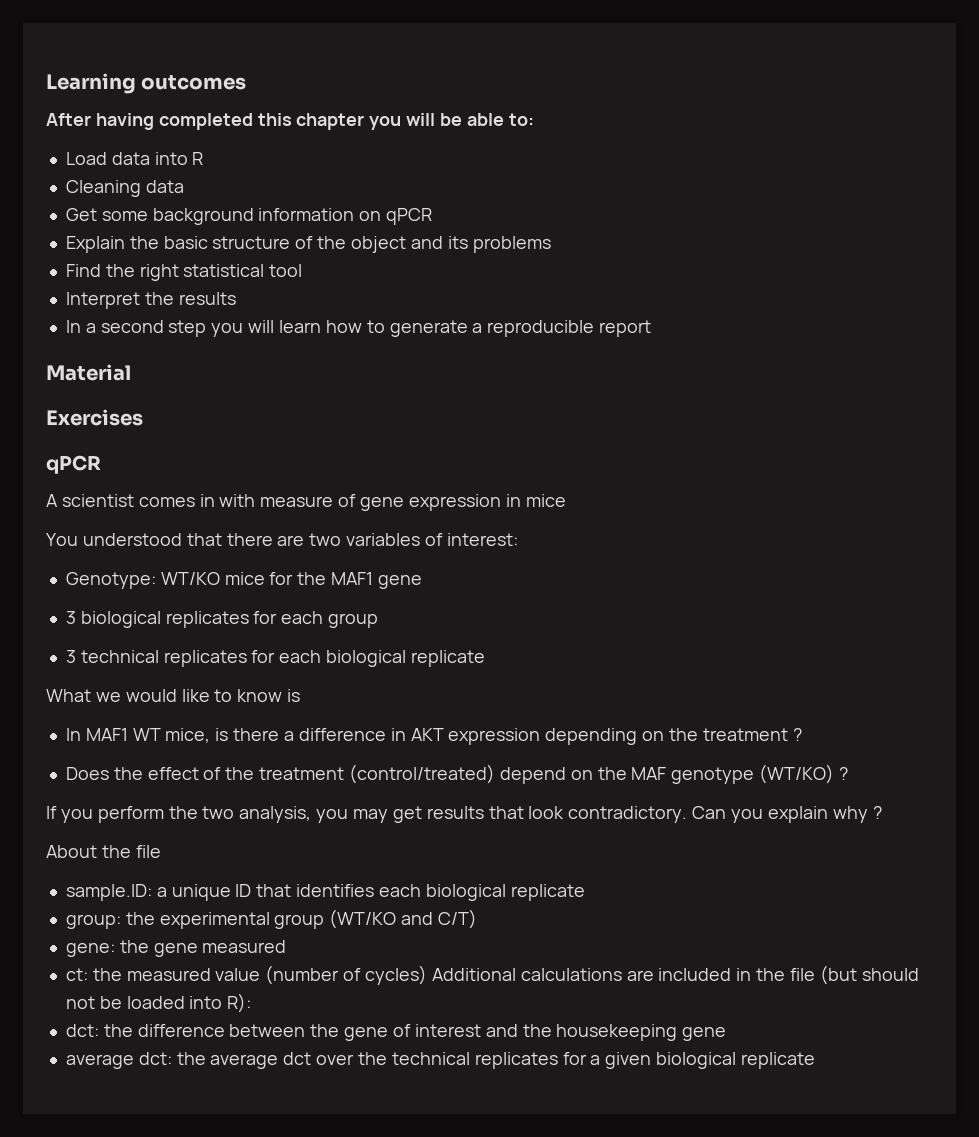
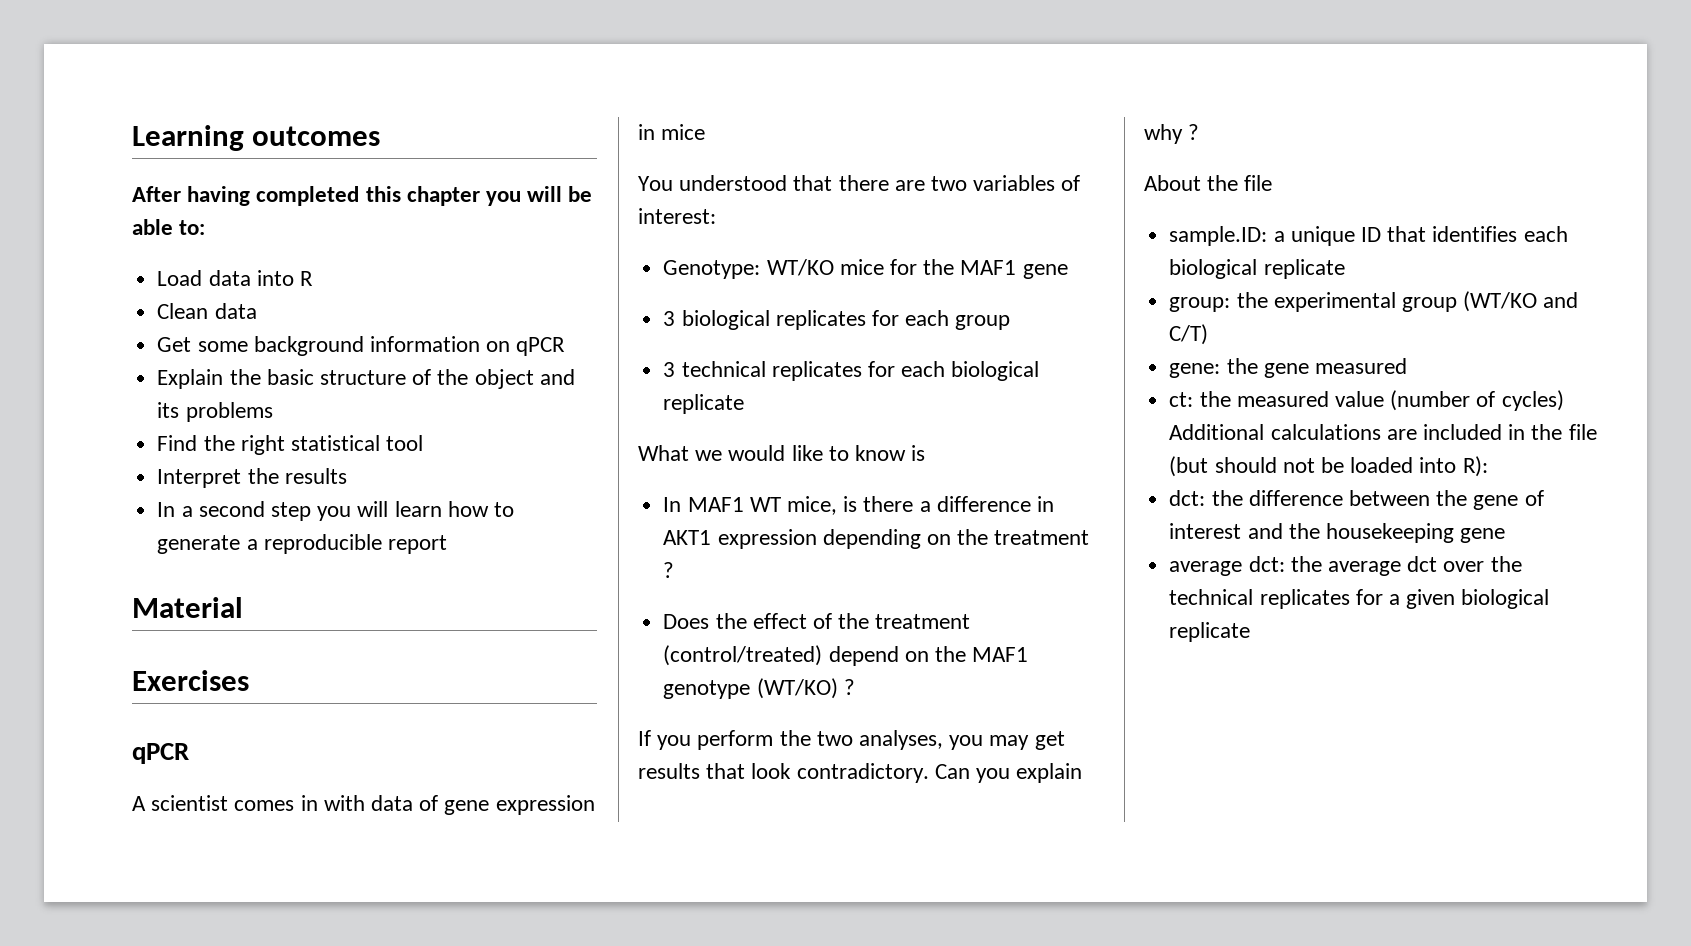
- Cleaning data
+ Clean data
- A scientist comes in with measure of gene expression in mice
+ A scientist comes in with data of gene expression in mice
- In MAF1 WT mice, is there a difference in AKT expression depending on the treatment ?
+ In MAF1 WT mice, is there a difference in AKT1 expression depending on the treatment ?
- Does the effect of the treatment (control/treated) depend on the MAF genotype (WT/KO) ?
+ Does the effect of the treatment (control/treated) depend on the MAF1 genotype (WT/KO) ?
- If you perform the two analysis, you may get results that look contradictory.
+ If you perform the two analyses, you may get results that look contradictory.

